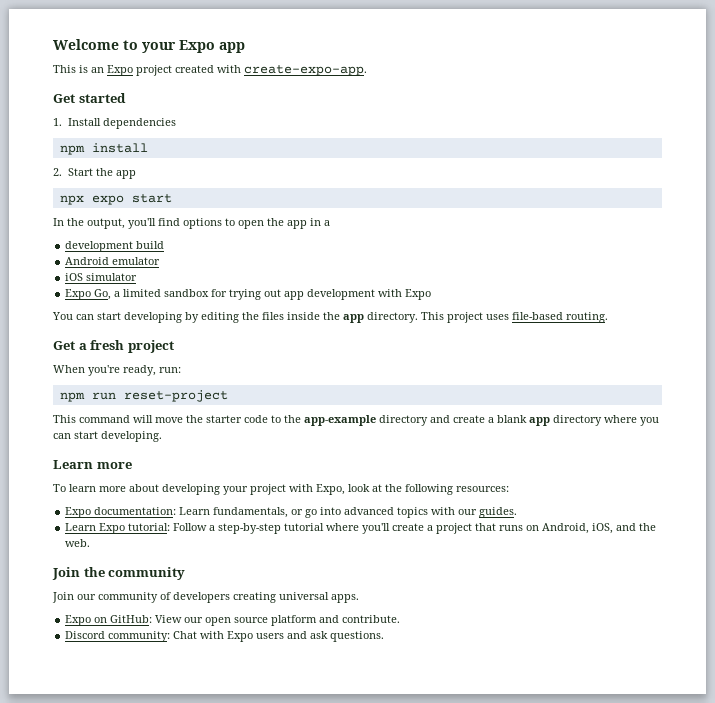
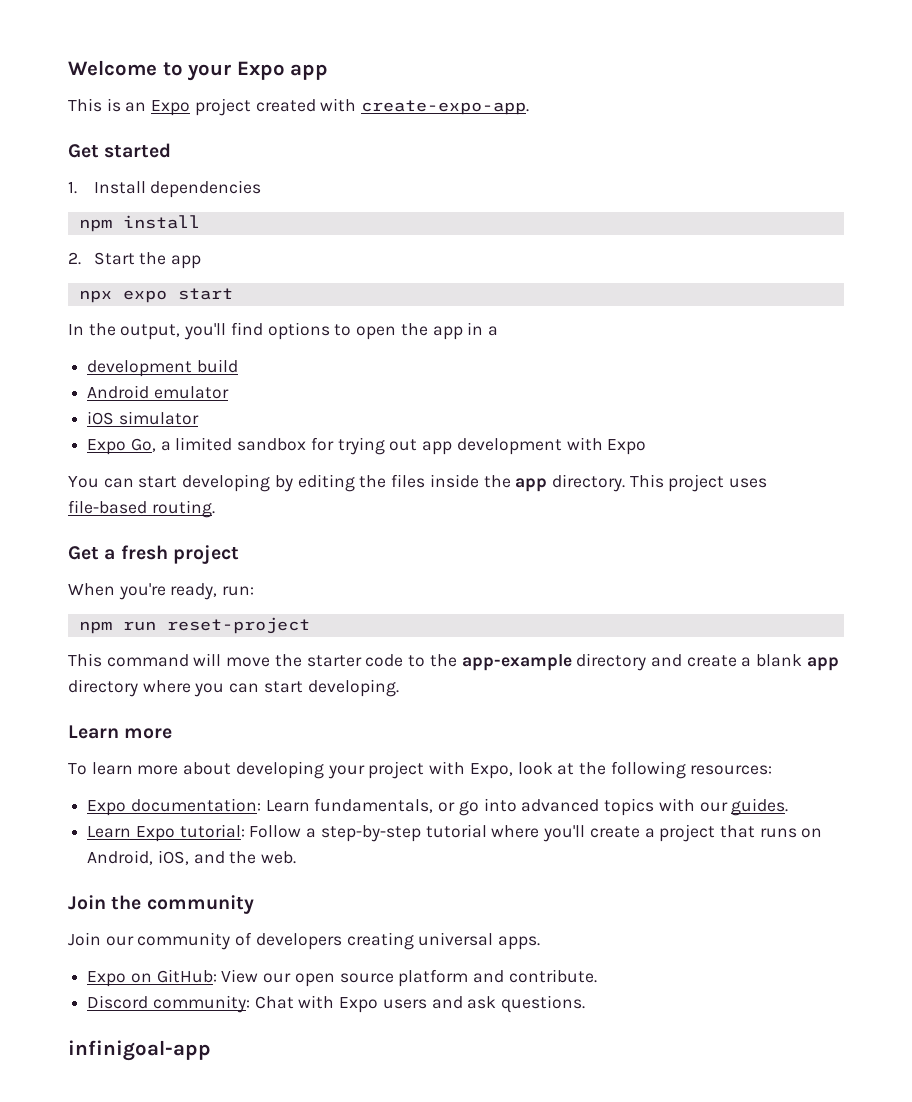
+ infinigoal-app

